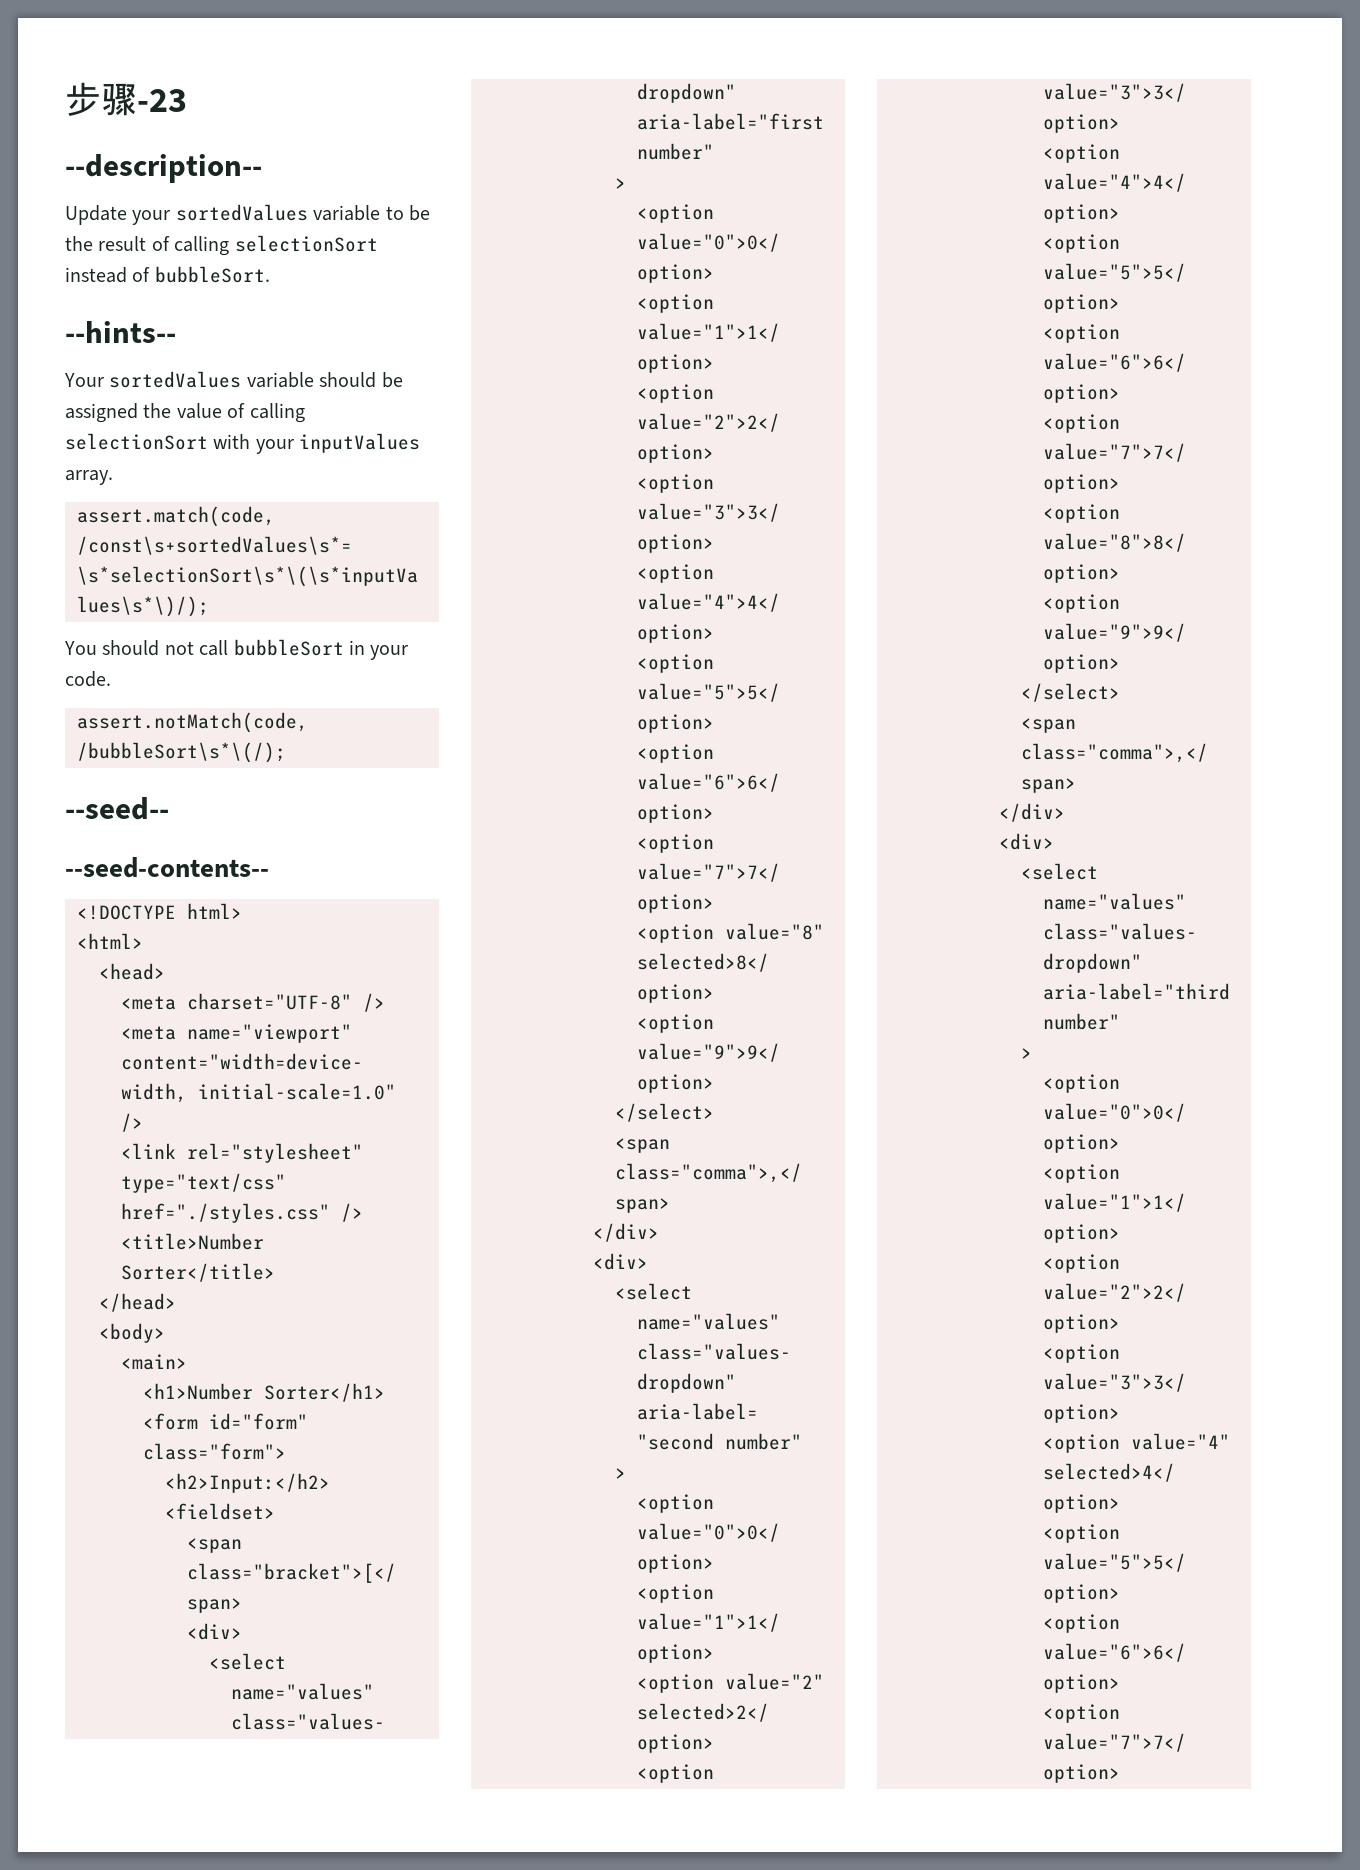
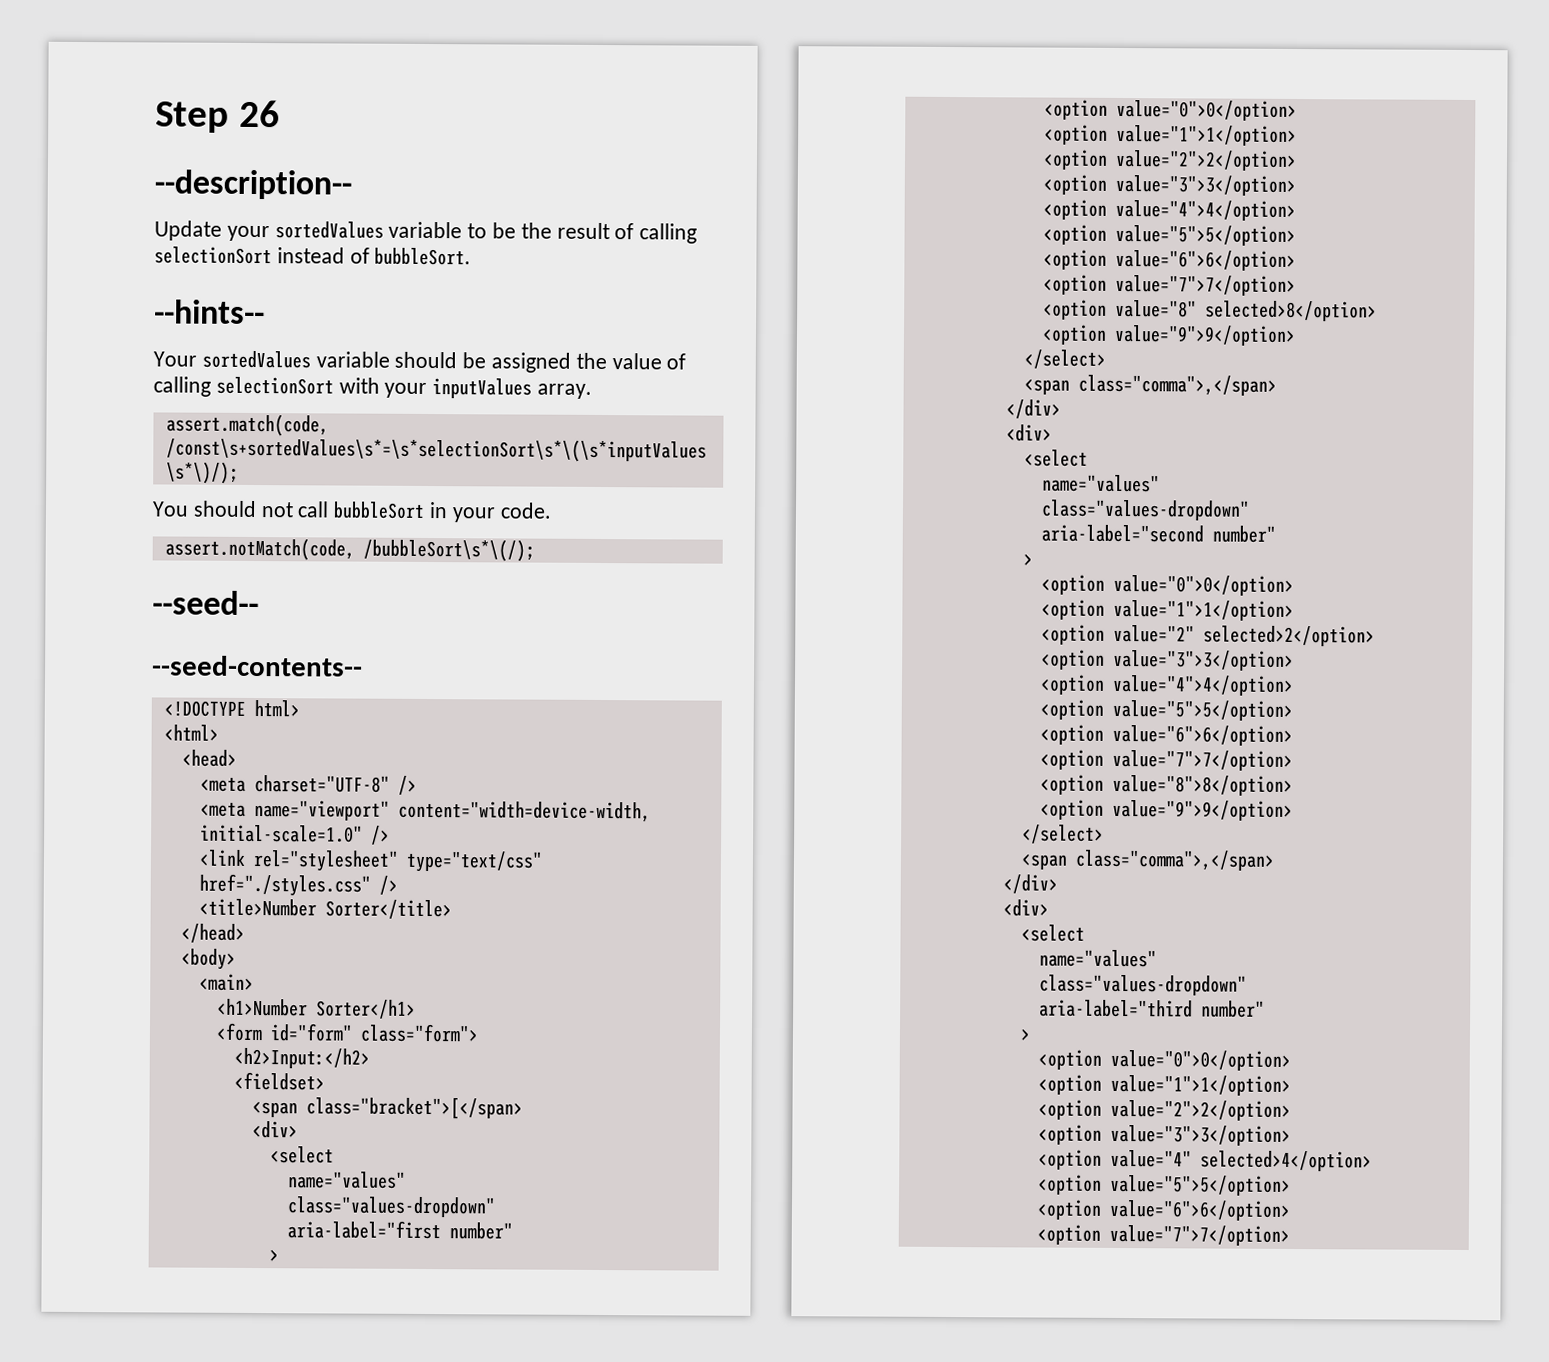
- 步骤-23
+ Step 26

